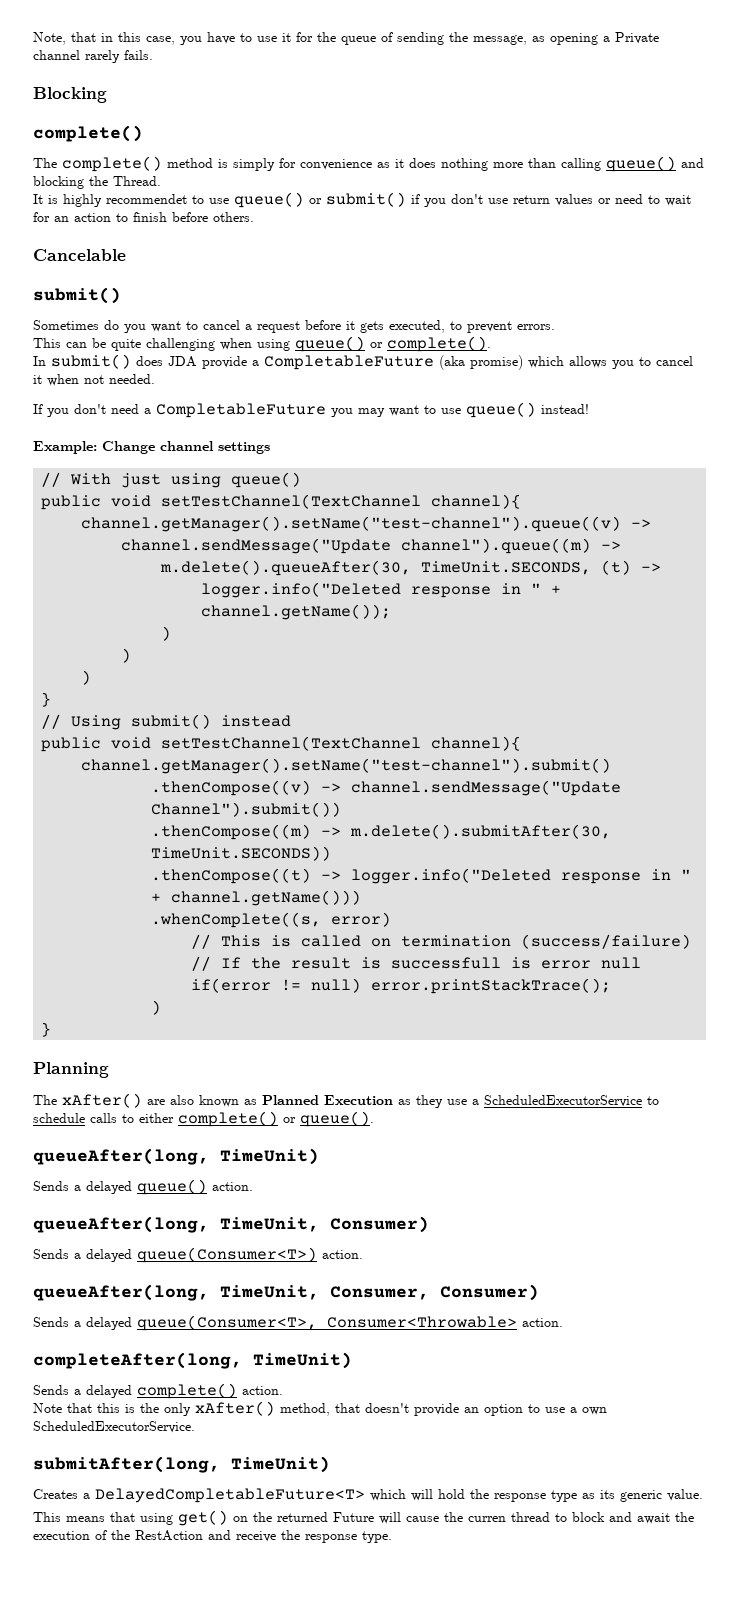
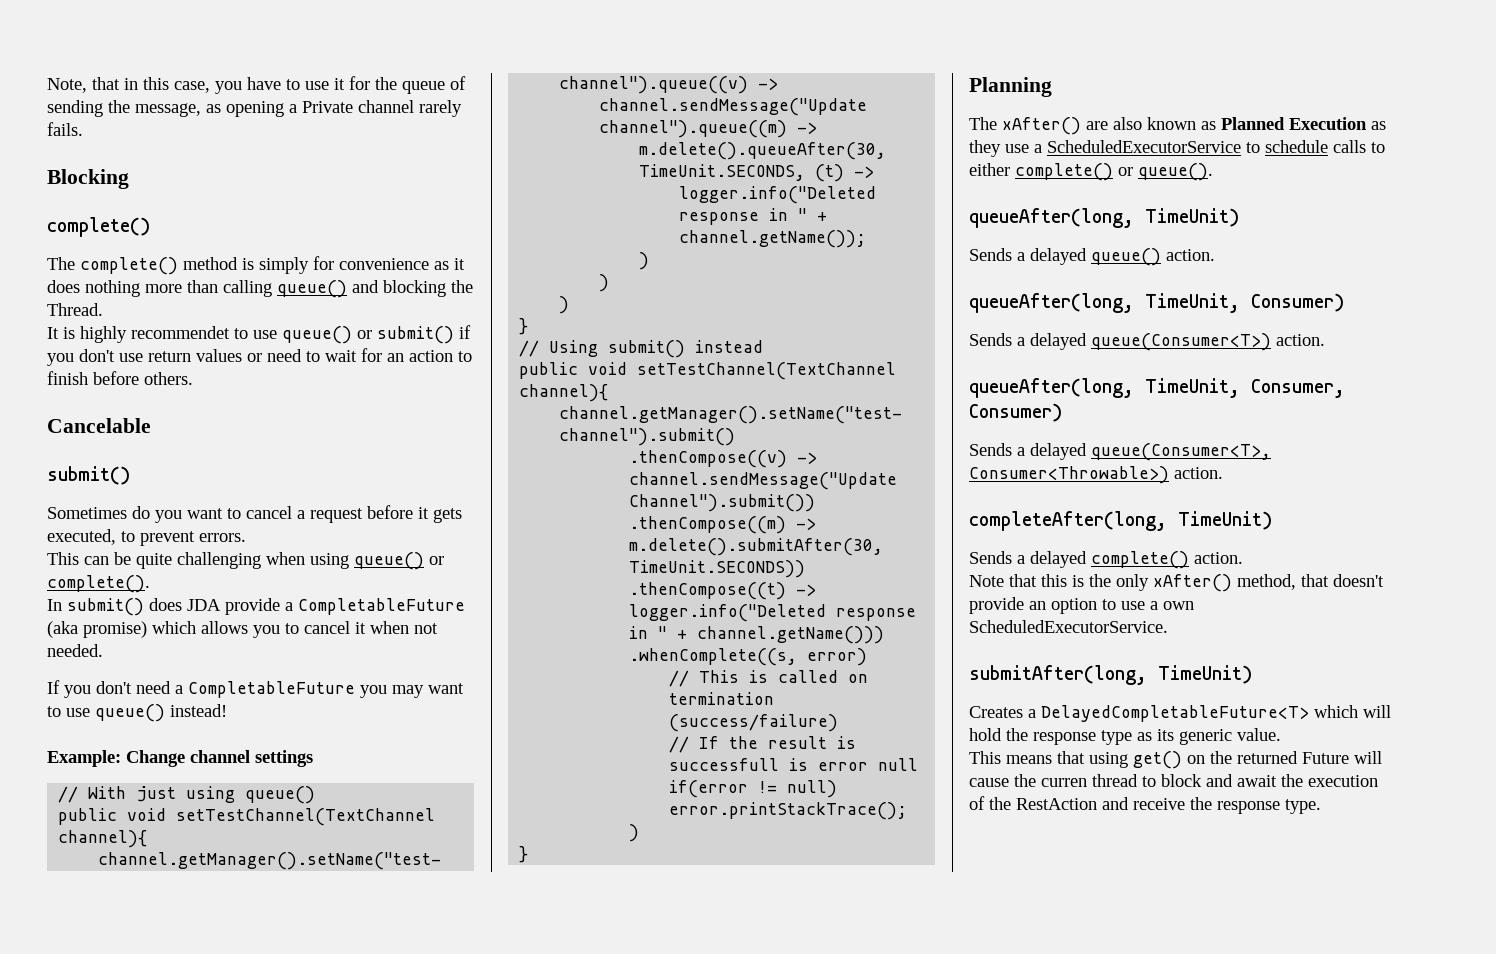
- Sends a delayed queue(Consumer<T>, Consumer<Throwable> action.
+ Sends a delayed queue(Consumer<T>, Consumer<Throwable>) action.

